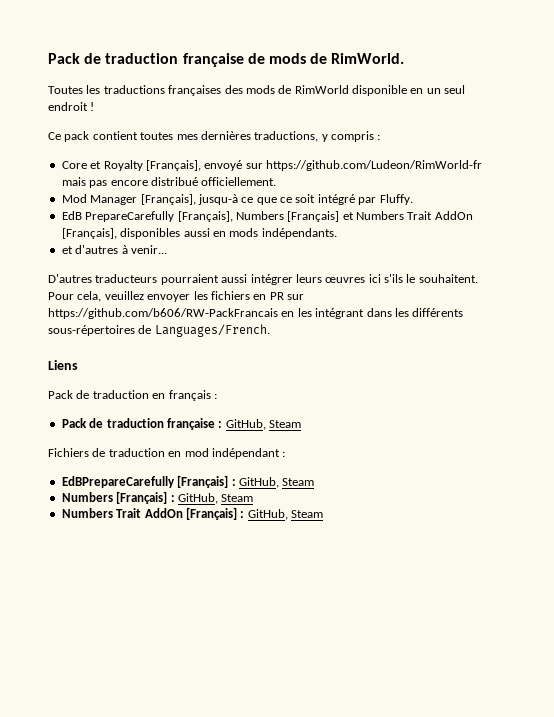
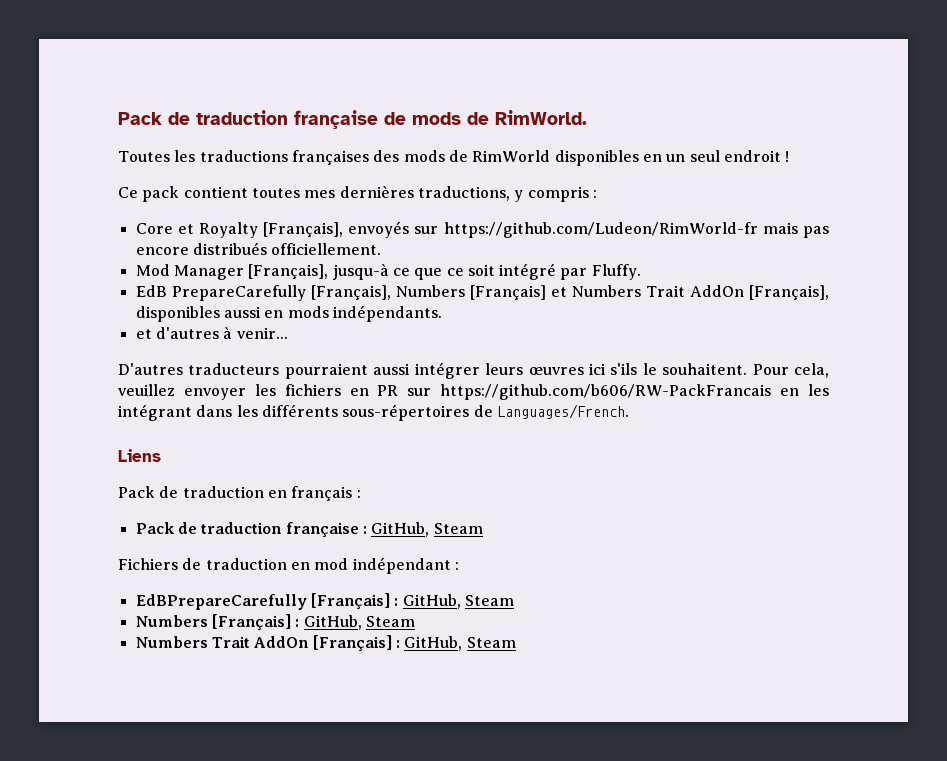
- Toutes les traductions françaises des mods de RimWorld disponible en un seul endroit !
+ Toutes les traductions françaises des mods de RimWorld disponibles en un seul endroit !
- Core et Royalty [Français], envoyé sur https://github.com/Ludeon/RimWorld-fr mais pas encore distribué officiellement.
+ Core et Royalty [Français], envoyés sur https://github.com/Ludeon/RimWorld-fr mais pas encore distribués officiellement.

